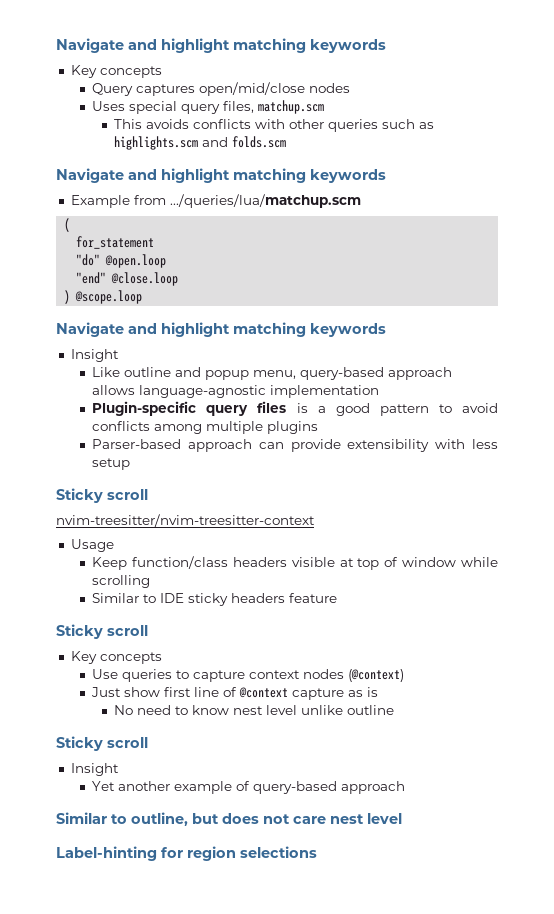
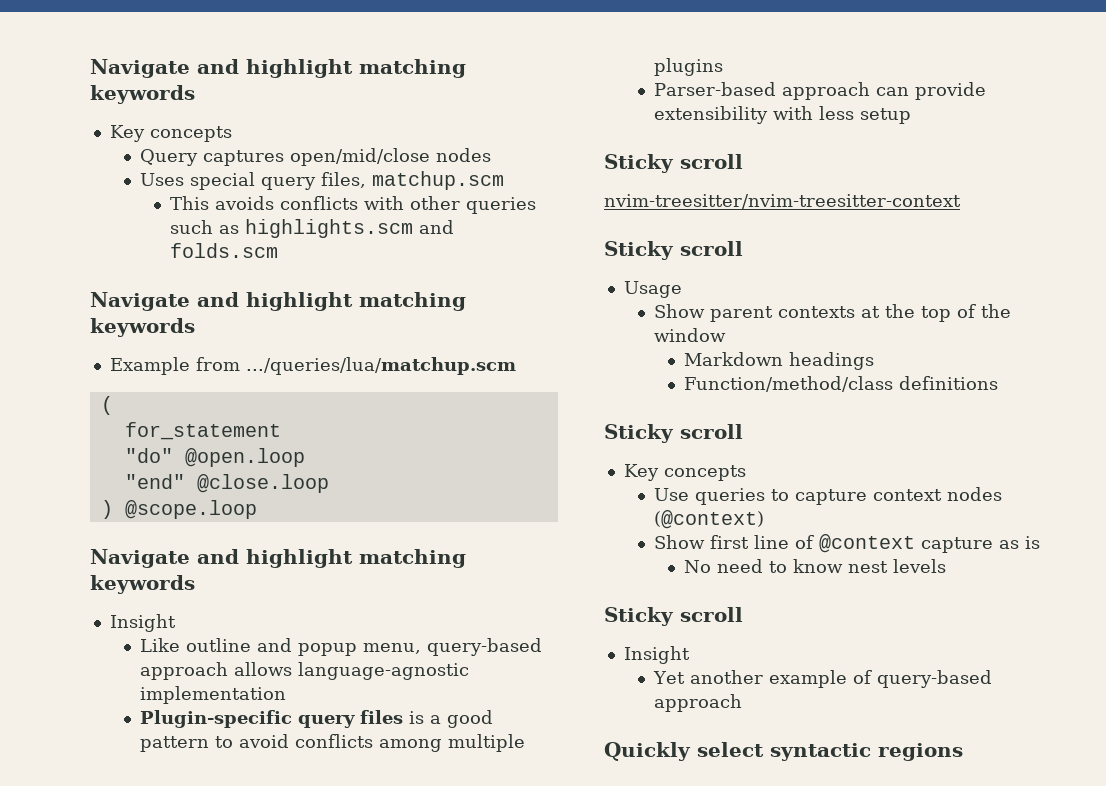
  nvim-treesitter/nvim-treesitter-context
+ Sticky scroll
- Keep function/class headers visible at top of window while scrolling
- Similar to IDE sticky headers feature
+ Show parent contexts at the top of the window
+ Markdown headings
+ Function/method/class definitions
- Just show first line of @context capture as is
+ Show first line of @context capture as is
- No need to know nest level unlike outline
+ No need to know nest levels
- Similar to outline, but does not care nest level
- Label-hinting for region selections
+ Quickly select syntactic regions

